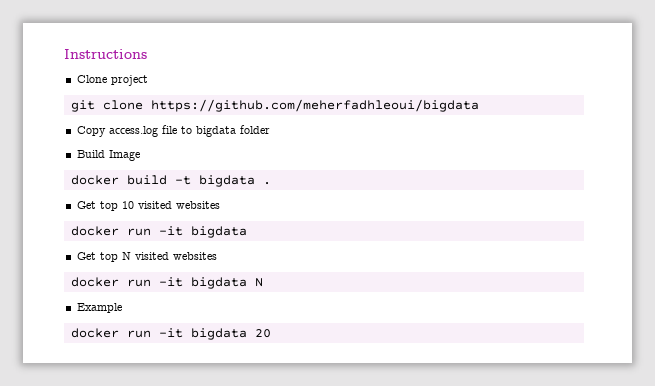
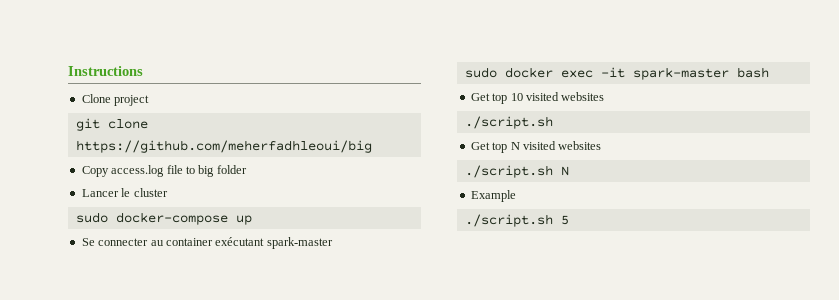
- git clone https://github.com/meherfadhleoui/bigdata
+ git clone https://github.com/meherfadhleoui/big
- Copy access.log file to bigdata folder
+ Copy access.log file to big folder
- Build Image
- docker build -t bigdata .
+ Lancer le cluster
+ sudo docker-compose up
+ Se connecter au container exécutant spark-master
+ sudo docker exec -it spark-master bash
  Get top 10 visited websites
- docker run -it bigdata
+ ./script.sh
- docker run -it bigdata N
+ ./script.sh N
  Example
- docker run -it bigdata 20
+ ./script.sh 5

